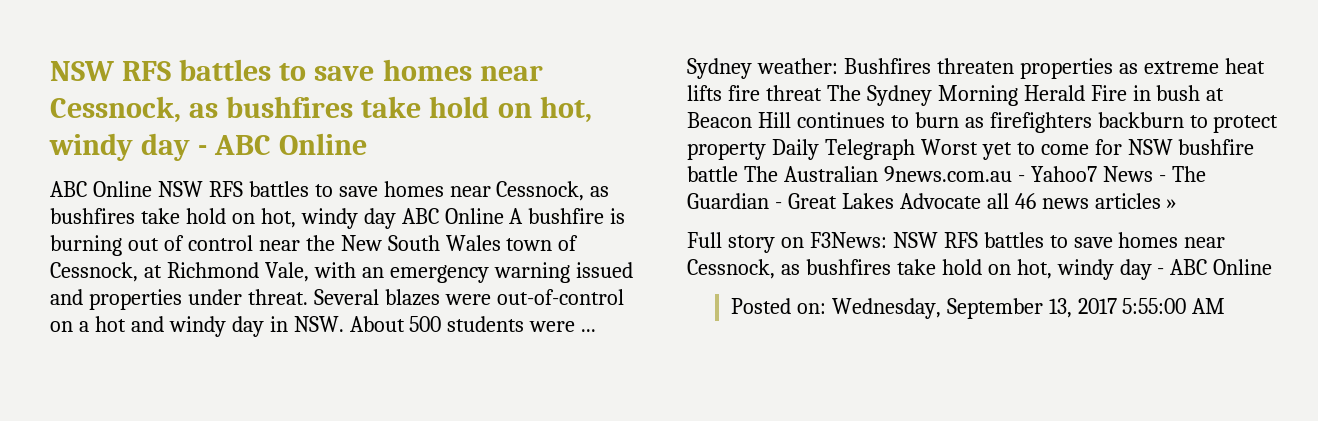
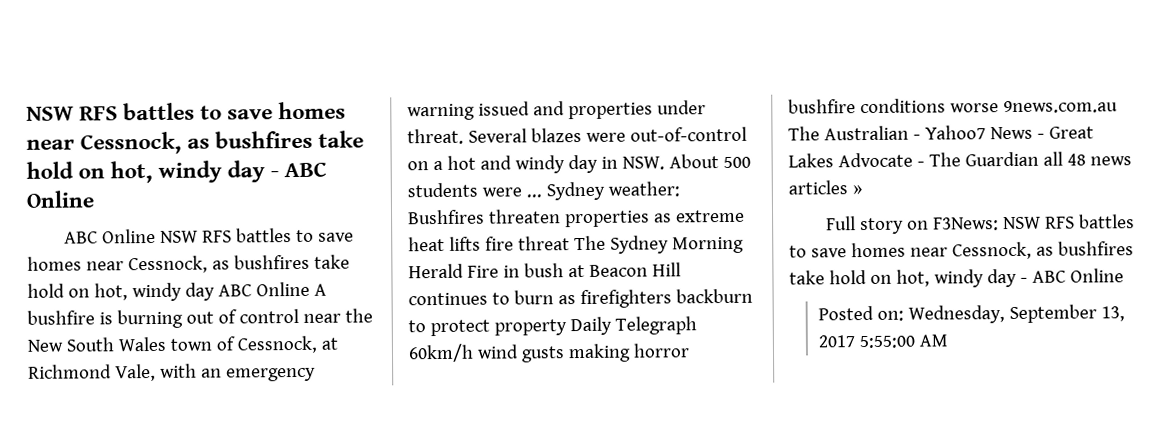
- Sydney weather: Bushfires threaten properties as extreme heat lifts fire threat The Sydney Morning Herald Fire in bush at Beacon Hill continues to burn as firefighters backburn to protect property Daily Telegraph Worst yet to come for NSW bushfire battle The Australian 9news.com.au - Yahoo7 News - The Guardian - Great Lakes Advocate all 46 news articles »
+ Sydney weather: Bushfires threaten properties as extreme heat lifts fire threat The Sydney Morning Herald Fire in bush at Beacon Hill continues to burn as firefighters backburn to protect property Daily Telegraph 60km/h wind gusts making horror bushfire conditions worse 9news.com.au The Australian - Yahoo7 News - Great Lakes Advocate - The Guardian all 48 news articles »

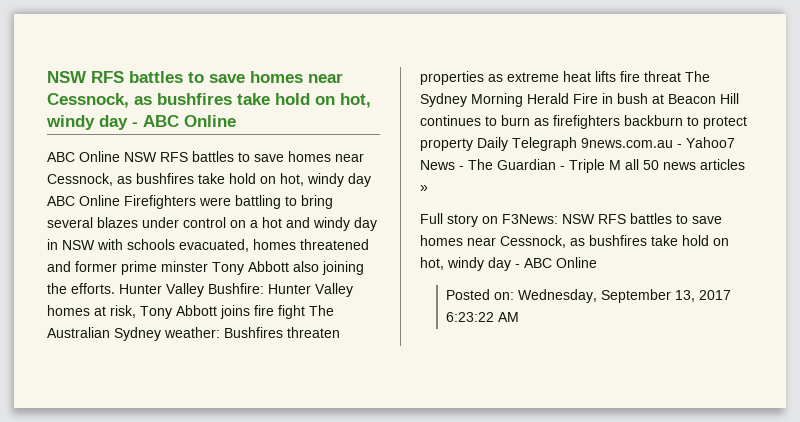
- ABC Online NSW RFS battles to save homes near Cessnock, as bushfires take hold on hot, windy day ABC Online A bushfire is burning out of control near the New South Wales town of Cessnock, at Richmond Vale, with an emergency warning issued and properties under threat. Several blazes were out-of-control on a hot and windy day in NSW. About 500 students were ... Sydney weather:
+ ABC Online NSW RFS battles to save homes near Cessnock, as bushfires take hold on hot, windy day ABC Online Firefighters were battling to bring several blazes under control on a hot and windy day in NSW with schools evacuated, homes threatened and former prime minster Tony Abbott also joining the efforts. Hunter Valley Bushfire: Hunter Valley homes at risk, Tony Abbott joins fire fight The Australian Sydney weather:
- Bushfires threaten properties as extreme heat lifts fire threat The Sydney Morning Herald Fire in bush at Beacon Hill continues to burn as firefighters backburn to protect property Daily Telegraph 60km/h wind gusts making horror bushfire conditions worse 9news.com.au The Australian - Yahoo7 News - Great Lakes Advocate - The Guardian all 48 news articles »
+ Bushfires threaten properties as extreme heat lifts fire threat The Sydney Morning Herald Fire in bush at Beacon Hill continues to burn as firefighters backburn to protect property Daily Telegraph 9news.com.au - Yahoo7 News - The Guardian - Triple M all 50 news articles »
- Posted on: Wednesday, September 13, 2017 5:55:00 AM
+ Posted on: Wednesday, September 13, 2017 6:23:22 AM

